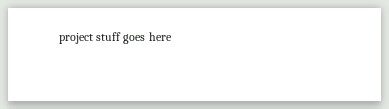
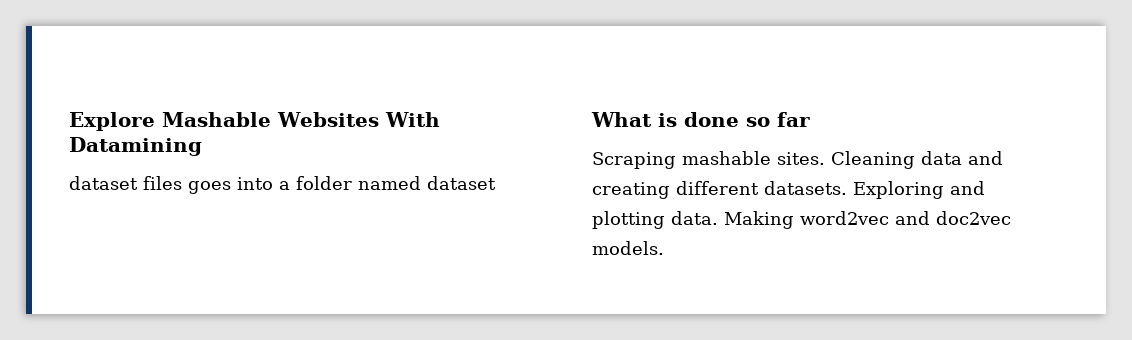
- project stuff goes here
+ Explore Mashable Websites With Datamining
+ dataset files goes into a folder named dataset
+ What is done so far
+ Scraping mashable sites. Cleaning data and creating different datasets. Exploring and plotting data. Making word2vec and doc2vec models.

